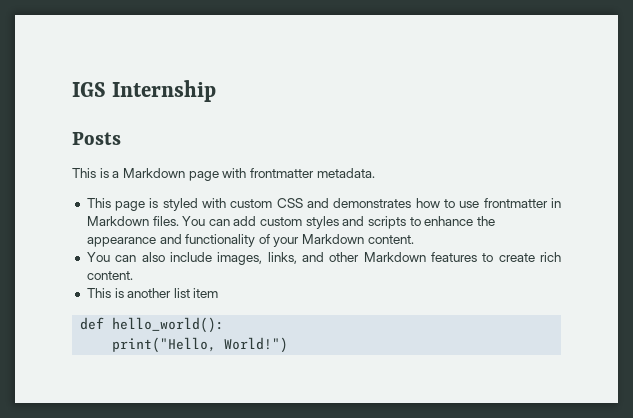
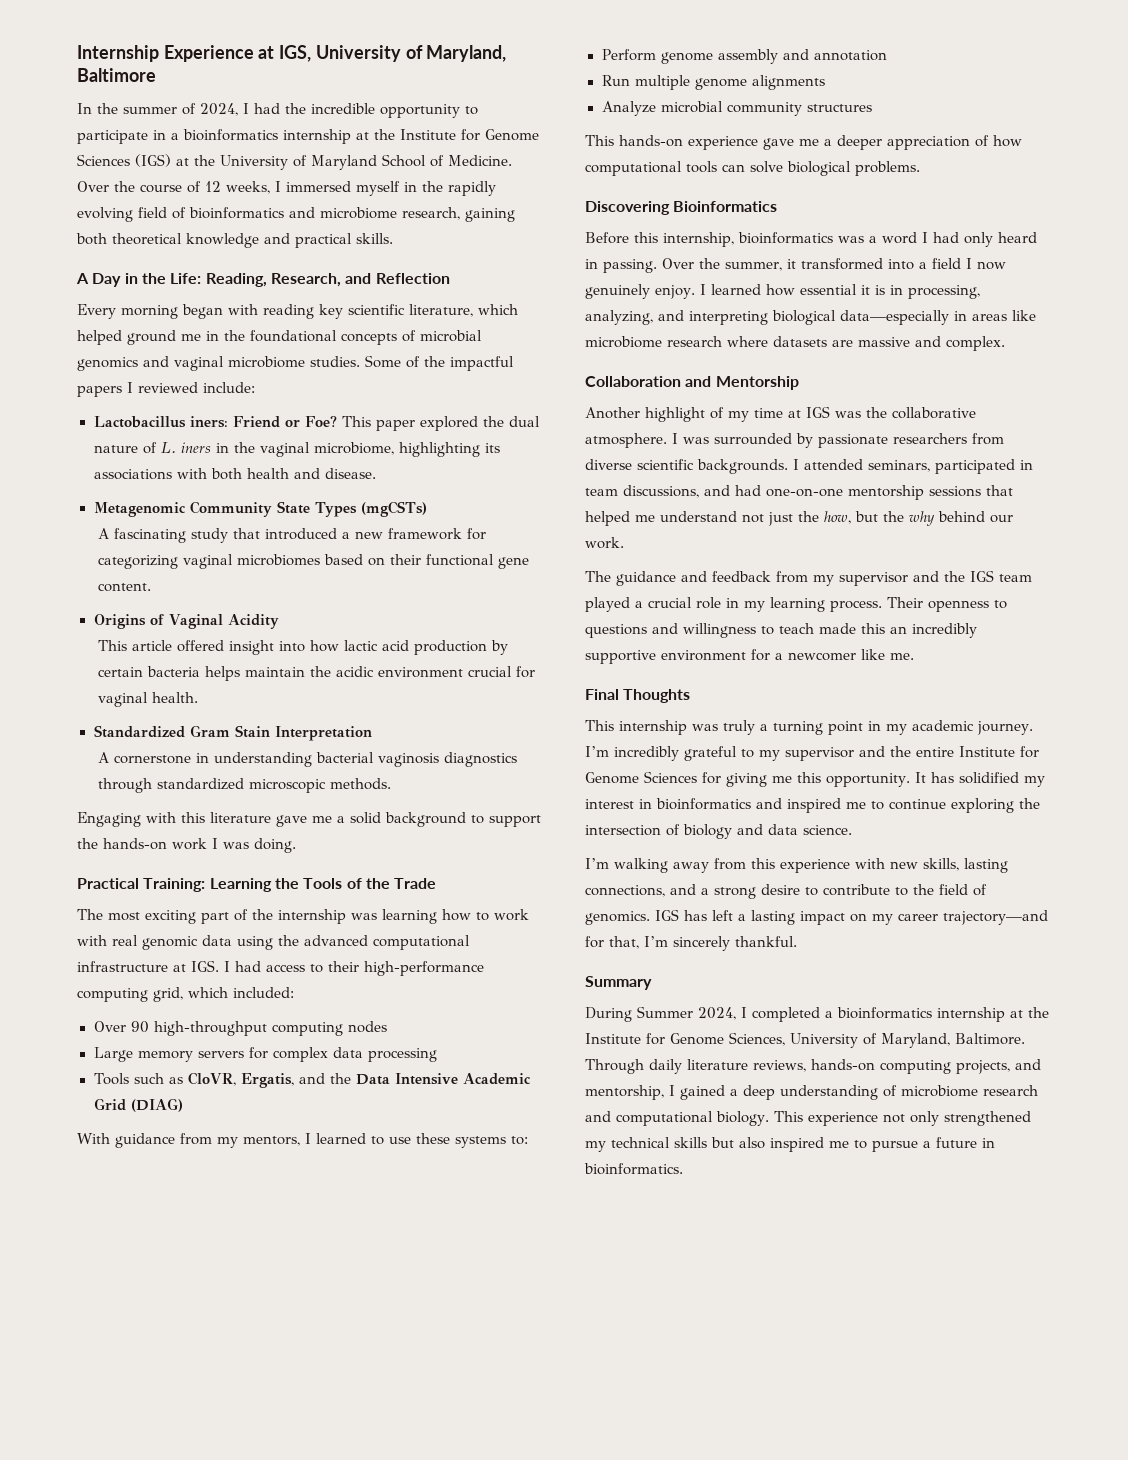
- IGS Internship
- Posts
- This is a Markdown page with frontmatter metadata.
- This page is styled with custom CSS and demonstrates how to use frontmatter in Markdown files. You can add custom styles and scripts to enhance the appearance and functionality of your Markdown content.
- You can also include images, links, and other Markdown features to create rich content.
- This is another list item
- def hello_world():
- print("Hello, World!")
+ Internship Experience at IGS, University of Maryland, Baltimore
+ In the summer of 2024, I had the incredible opportunity to participate in a bioinformatics internship at the Institute for Genome Sciences (IGS) at the University of Maryland School of Medicine. Over the course of 12 weeks, I immersed myself in the rapidly evolving field of bioinformatics and microbiome research, gaining both theoretical knowledge and practical skills.
+ A Day in the Life: Reading, Research, and Reflection
+ Every morning began with reading key scientific literature, which helped ground me in the foundational concepts of microbial genomics and vaginal microbiome studies. Some of the impactful papers I reviewed include:
+ Lactobacillus iners: Friend or Foe? This paper explored the dual nature of L. iners in the vaginal microbiome, highlighting its associations with both health and disease.
+ Metagenomic Community State Types (mgCSTs)
+ A fascinating study that introduced a new framework for categorizing vaginal microbiomes based on their functional gene content.
+ Origins of Vaginal Acidity
+ This article offered insight into how lactic acid production by certain bacteria helps maintain the acidic environment crucial for vaginal health.
+ Standardized Gram Stain Interpretation
+ A cornerstone in understanding bacterial vaginosis diagnostics through standardized microscopic methods.
+ Engaging with this literature gave me a solid background to support the hands-on work I was doing.
+ Practical Training: Learning the Tools of the Trade
+ The most exciting part of the internship was learning how to work with real genomic data using the advanced computational infrastructure at IGS. I had access to their high-performance computing grid, which included:
+ Over 90 high-throughput computing nodes
+ Large memory servers for complex data processing
+ Tools such as CloVR, Ergatis, and the Data Intensive Academic Grid (DIAG)
+ With guidance from my mentors, I learned to use these systems to:
+ Perform genome assembly and annotation
+ Run multiple genome alignments
+ Analyze microbial community structures
+ This hands-on experience gave me a deeper appreciation of how computational tools can solve biological problems.
+ Discovering Bioinformatics
+ Before this internship, bioinformatics was a word I had only heard in passing. Over the summer, it transformed into a field I now genuinely enjoy. I learned how essential it is in processing, analyzing, and interpreting biological data—especially in areas like microbiome research where datasets are massive and complex.
+ Collaboration and Mentorship
+ Another highlight of my time at IGS was the collaborative atmosphere. I was surrounded by passionate researchers from diverse scientific backgrounds. I attended seminars, participated in team discussions, and had one-on-one mentorship sessions that helped me understand not just the how, but the why behind our work.
+ The guidance and feedback from my supervisor and the IGS team played a crucial role in my learning process. Their openness to questions and willingness to teach made this an incredibly supportive environment for a newcomer like me.
+ Final Thoughts
+ This internship was truly a turning point in my academic journey. I’m incredibly grateful to my supervisor and the entire Institute for Genome Sciences for giving me this opportunity. It has solidified my interest in bioinformatics and inspired me to continue exploring the intersection of biology and data science.
+ I’m walking away from this experience with new skills, lasting connections, and a strong desire to contribute to the field of genomics. IGS has left a lasting impact on my career trajectory—and for that, I’m sincerely thankful.
+ Summary
+ During Summer 2024, I completed a bioinformatics internship at the Institute for Genome Sciences, University of Maryland, Baltimore. Through daily literature reviews, hands-on computing projects, and mentorship, I gained a deep understanding of microbiome research and computational biology. This experience not only strengthened my technical skills but also inspired me to pursue a future in bioinformatics.

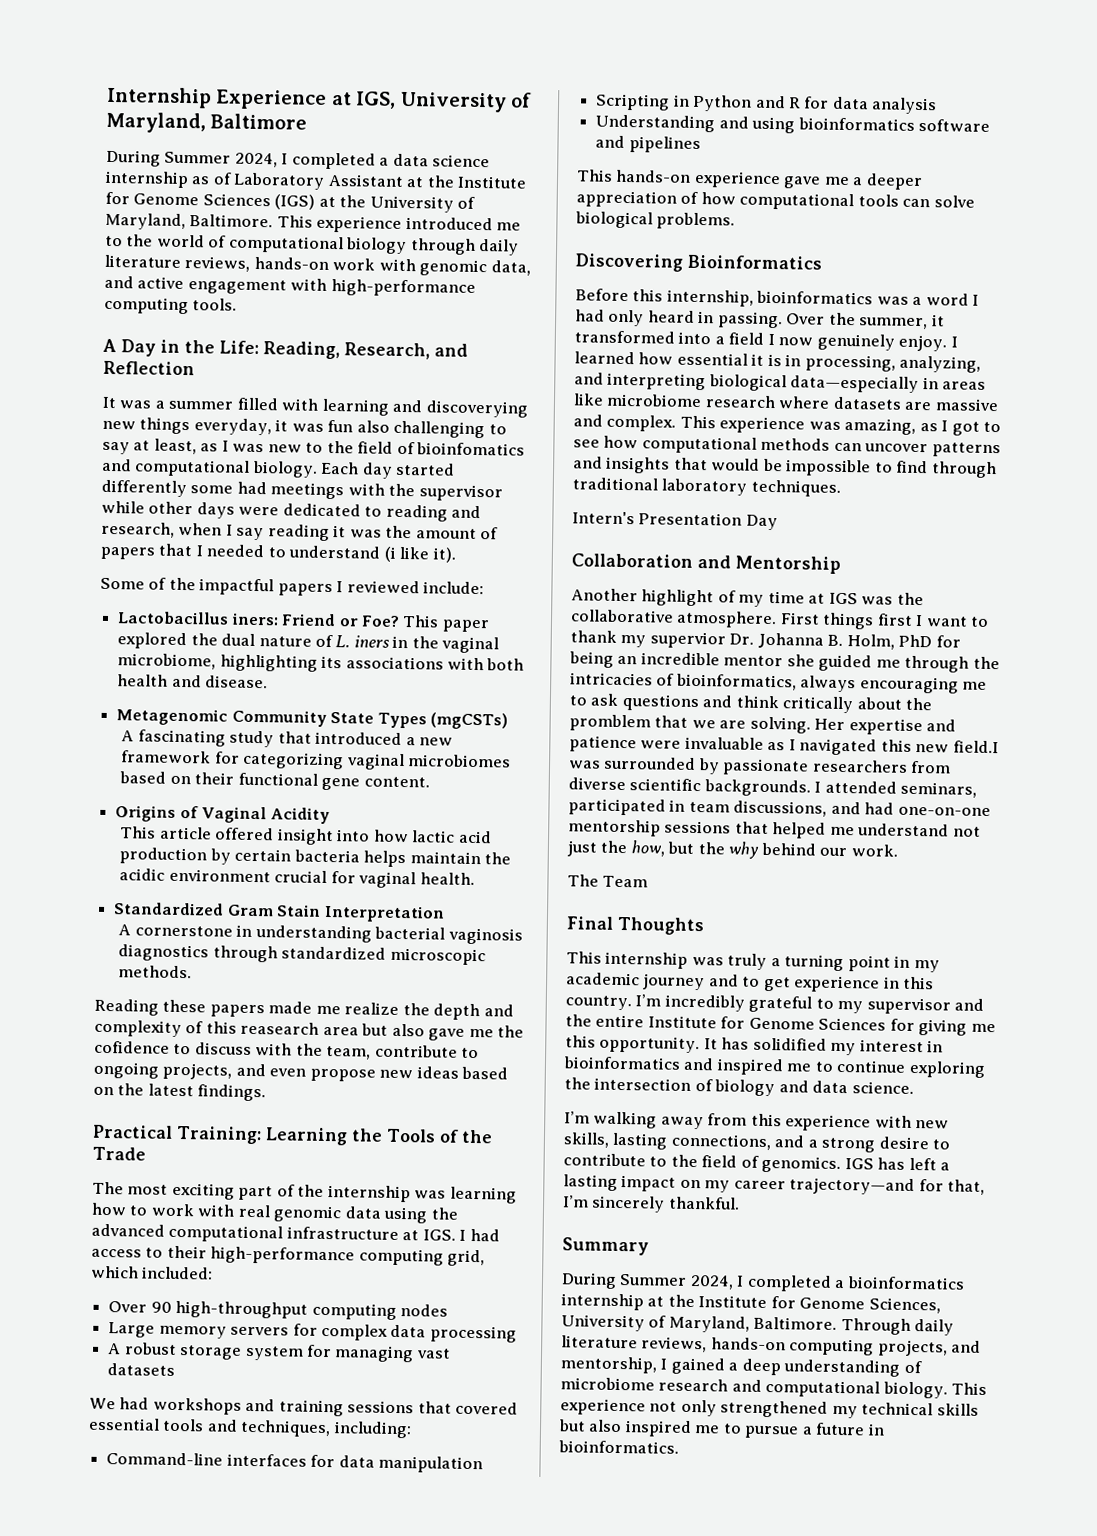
- In the summer of 2024, I had the incredible opportunity to participate in a bioinformatics internship at the Institute for Genome Sciences (IGS) at the University of Maryland School of Medicine. Over the course of 12 weeks, I immersed myself in the rapidly evolving field of bioinformatics and microbiome research, gaining both theoretical knowledge and practical skills.
+ During Summer 2024, I completed a data science internship as of Laboratory Assistant at the Institute for Genome Sciences (IGS) at the University of Maryland, Baltimore. This experience introduced me to the world of computational biology through daily literature reviews, hands-on work with genomic data, and active engagement with high-performance computing tools.
- Every morning began with reading key scientific literature, which helped ground me in the foundational concepts of microbial genomics and vaginal microbiome studies. Some of the impactful papers I reviewed include:
+ It was a summer filled with learning and discoverying new things everyday, it was fun also challenging to say at least, as I was new to the field of bioinfomatics and computational biology. Each day started differently some had meetings with the supervisor while other days were dedicated to reading and research, when I say reading it was the amount of papers that I needed to understand (i like it).
+ Some of the impactful papers I reviewed include:
- Engaging with this literature gave me a solid background to support the hands-on work I was doing.
+ Reading these papers made me realize the depth and complexity of this reasearch area but also gave me the cofidence to discuss with the team, contribute to ongoing projects, and even propose new ideas based on the latest findings.
- Tools such as CloVR, Ergatis, and the Data Intensive Academic Grid (DIAG)
- With guidance from my mentors, I learned to use these systems to:
- Perform genome assembly and annotation
- Run multiple genome alignments
- Analyze microbial community structures
+ A robust storage system for managing vast datasets
+ We had workshops and training sessions that covered essential tools and techniques, including:
+ Command-line interfaces for data manipulation
+ Scripting in Python and R for data analysis
+ Understanding and using bioinformatics software and pipelines
+ This experience was amazing, as I got to see how computational methods can uncover patterns and insights that would be impossible to find through traditional laboratory techniques.
+ Intern's Presentation Day
- I was surrounded by passionate researchers from diverse scientific backgrounds.
+ First things first I want to thank my supervior Dr. Johanna B. Holm, PhD for being an incredible mentor she guided me through the intricacies of bioinformatics, always encouraging me to ask questions and think critically about the promblem that we are solving. Her expertise and patience were invaluable as I navigated this new field.I was surrounded by passionate researchers from diverse scientific backgrounds.
- The guidance and feedback from my supervisor and the IGS team played a crucial role in my learning process. Their openness to questions and willingness to teach made this an incredibly supportive environment for a newcomer like me.
+ The Team
- This internship was truly a turning point in my academic journey.
+ This internship was truly a turning point in my academic journey and to get experience in this country.

